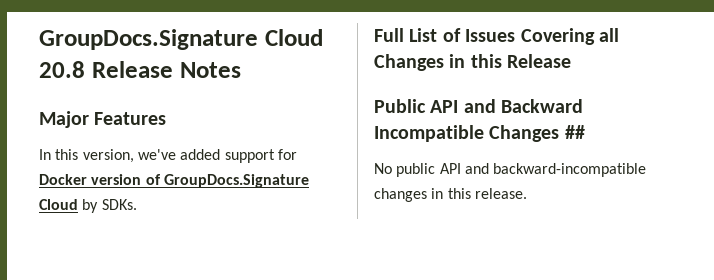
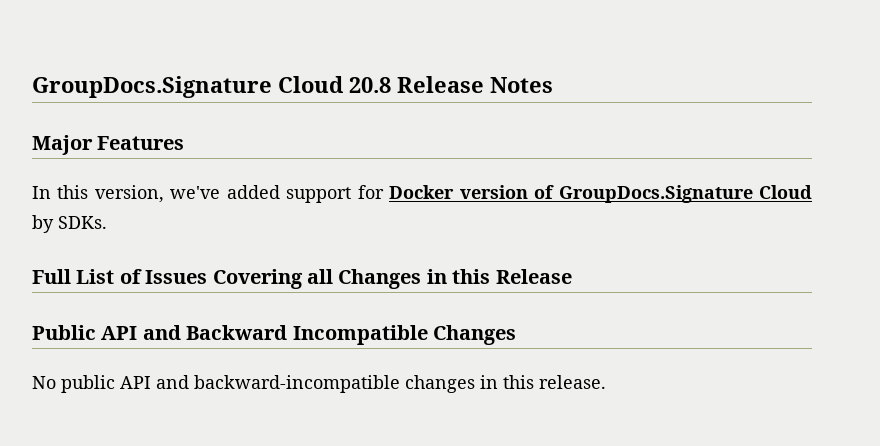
- Public API and Backward Incompatible Changes ##
+ Public API and Backward Incompatible Changes

